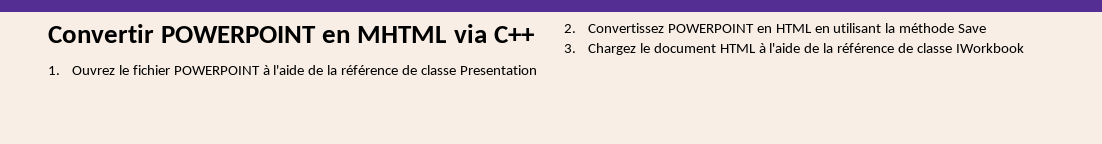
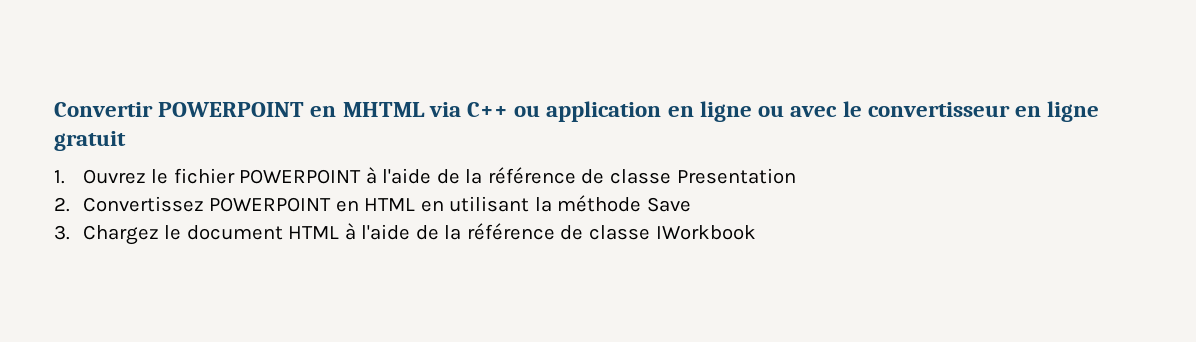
- Convertir POWERPOINT en MHTML via C++
+ Convertir POWERPOINT en MHTML via C++ ou application en ligne ou avec le convertisseur en ligne gratuit

